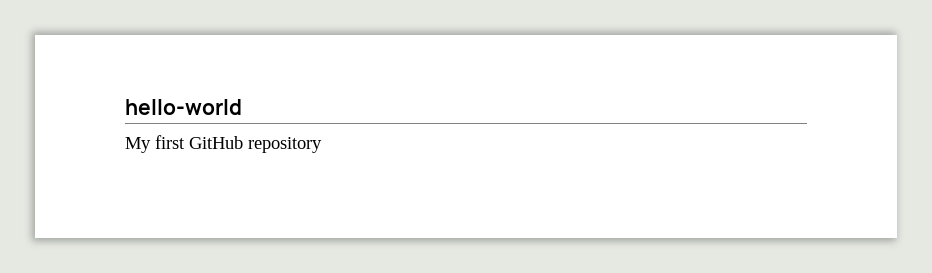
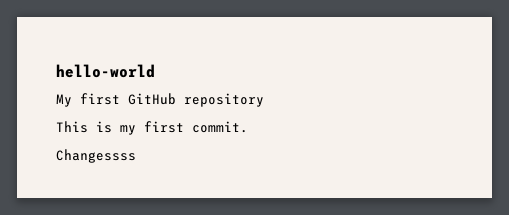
+ This is my first commit.
+ Changessss

